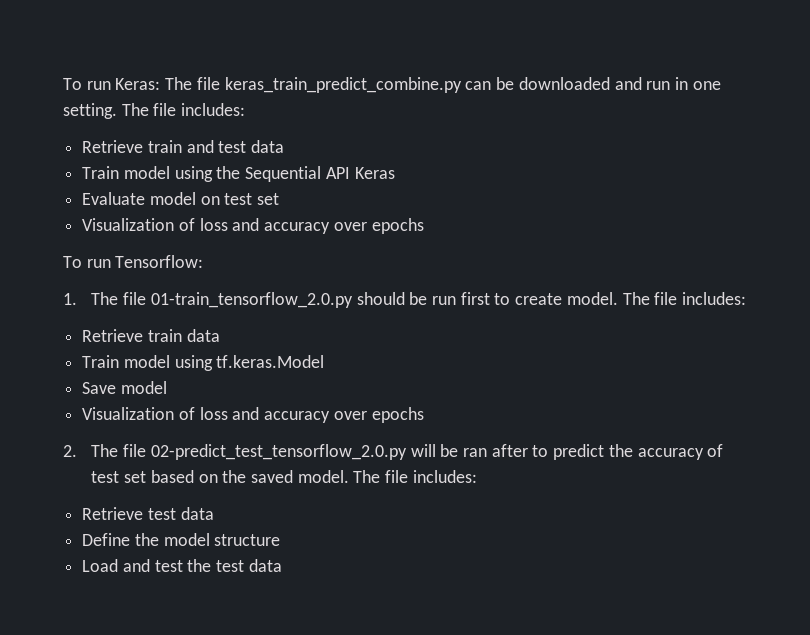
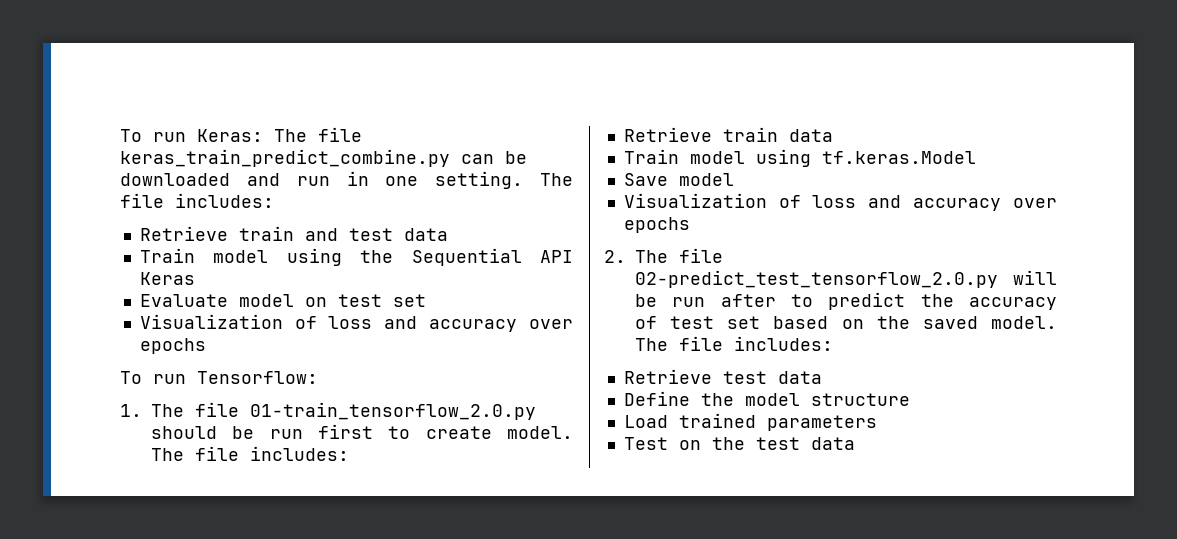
- 2. The file 02-predict_test_tensorflow_2.0.py will be ran after to predict the accuracy of test set based on the saved model.
+ 2. The file 02-predict_test_tensorflow_2.0.py will be run after to predict the accuracy of test set based on the saved model.
- Load and test the test data
+ Load trained parameters
+ Test on the test data

